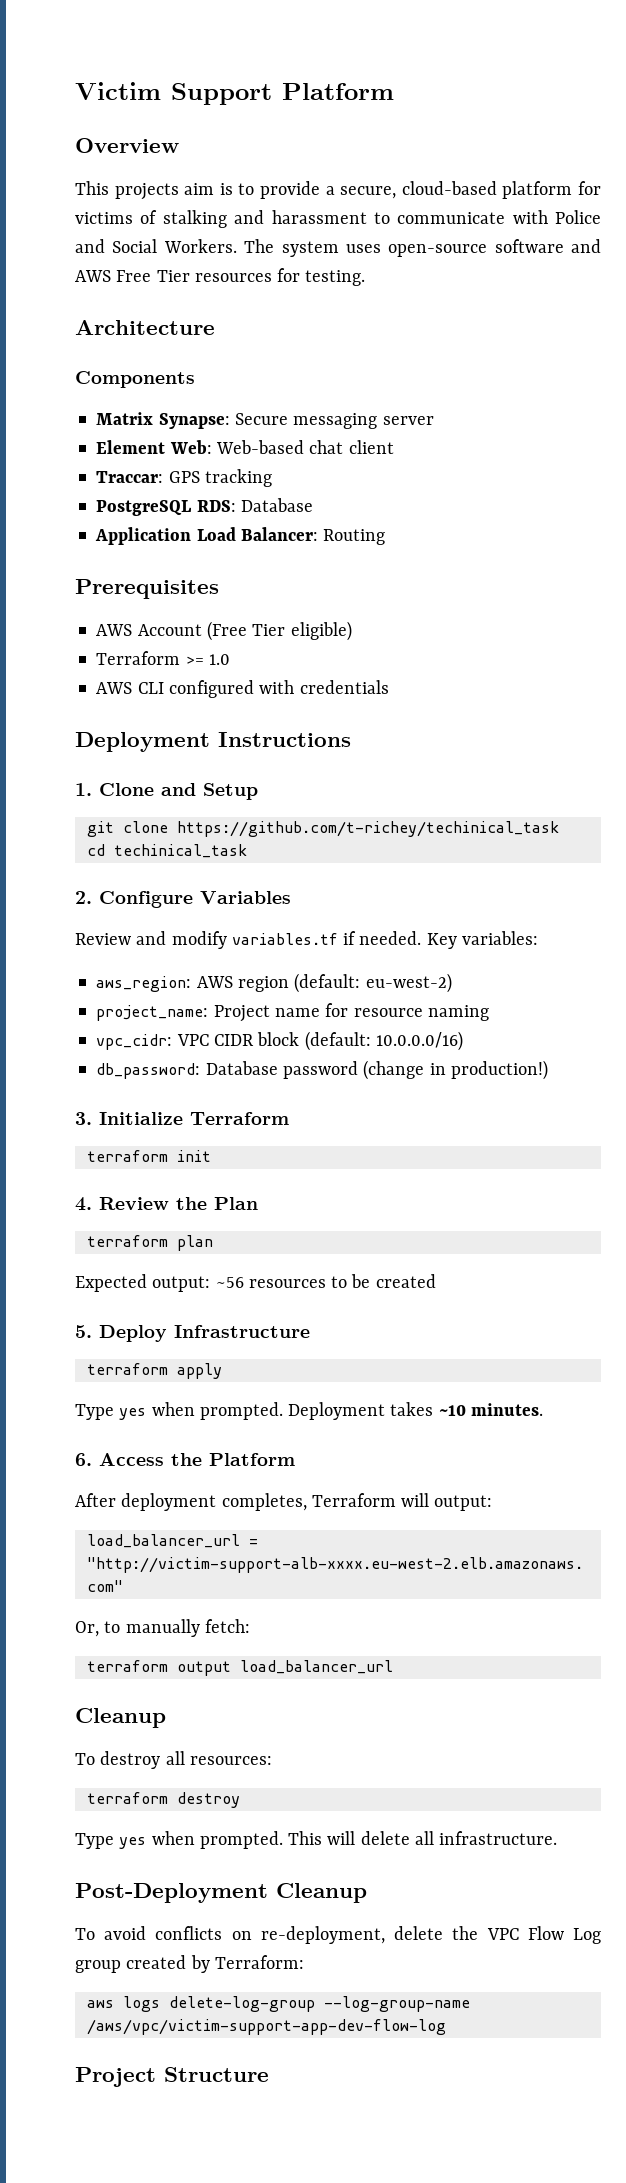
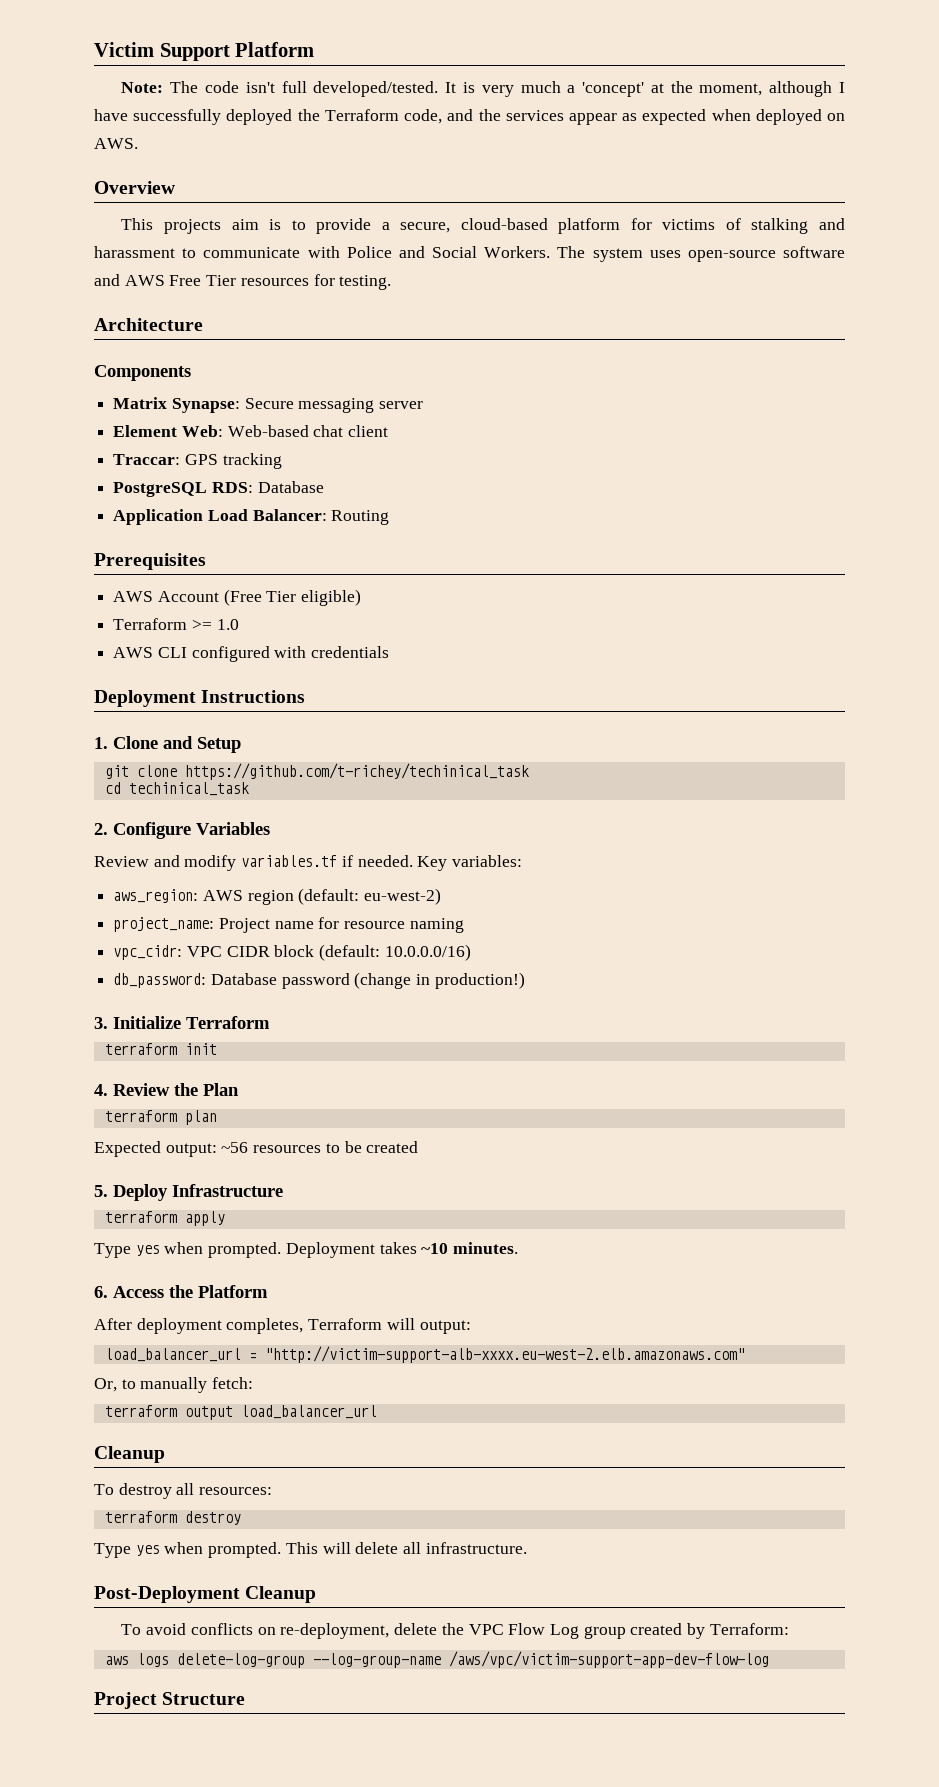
+ Note: The code isn't full developed/tested. It is very much a 'concept' at the moment, although I have successfully deployed the Terraform code, and the services appear as expected when deployed on AWS.

